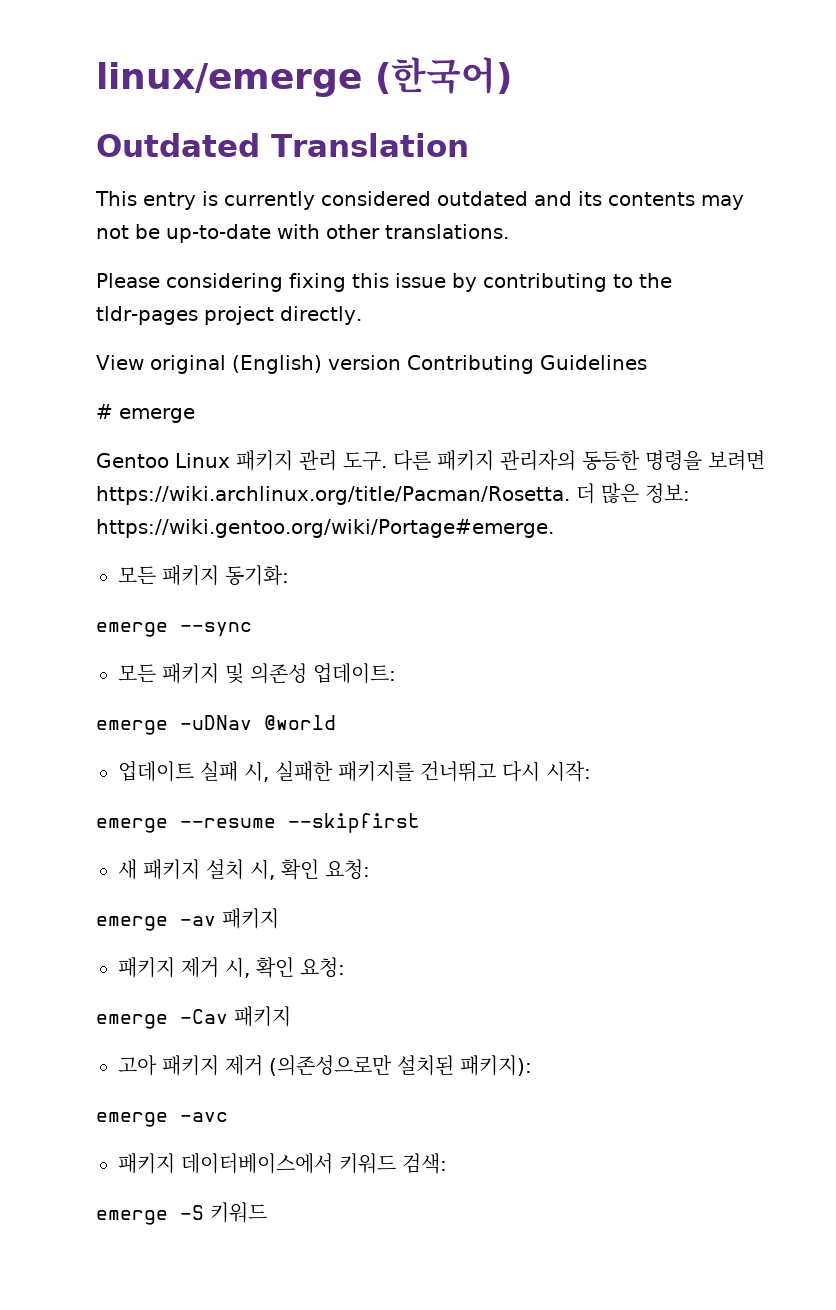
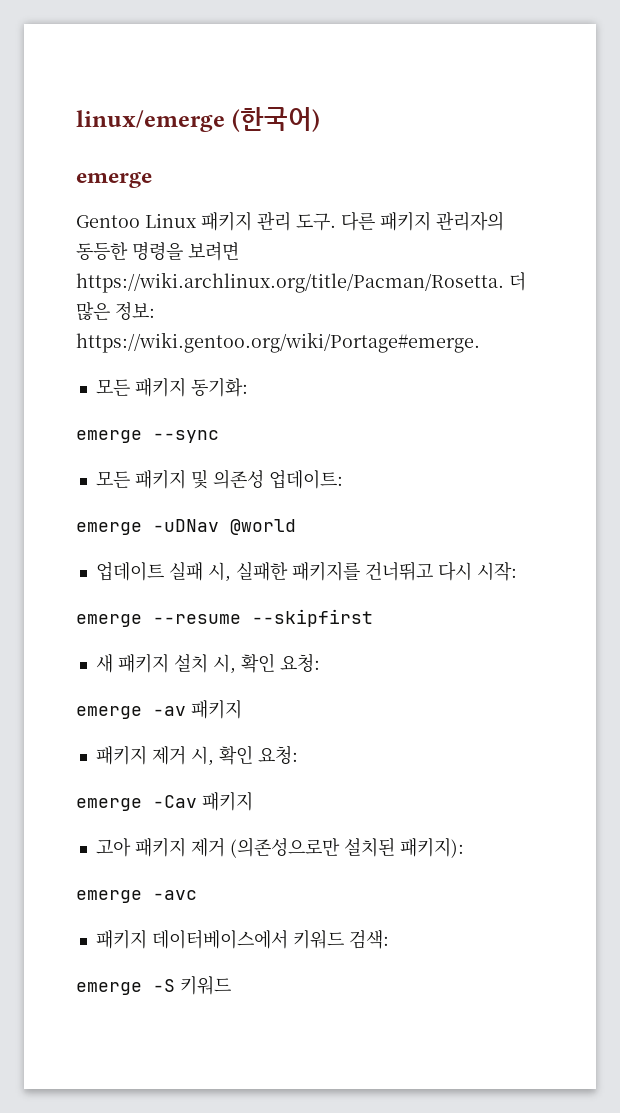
  linux/emerge (한국어)
- Outdated Translation
- This entry is currently considered outdated and its contents may not be up-to-date with other translations.
- Please considering fixing this issue by contributing to the tldr-pages project directly.
- View original (English) version Contributing Guidelines
- # emerge
+ emerge

